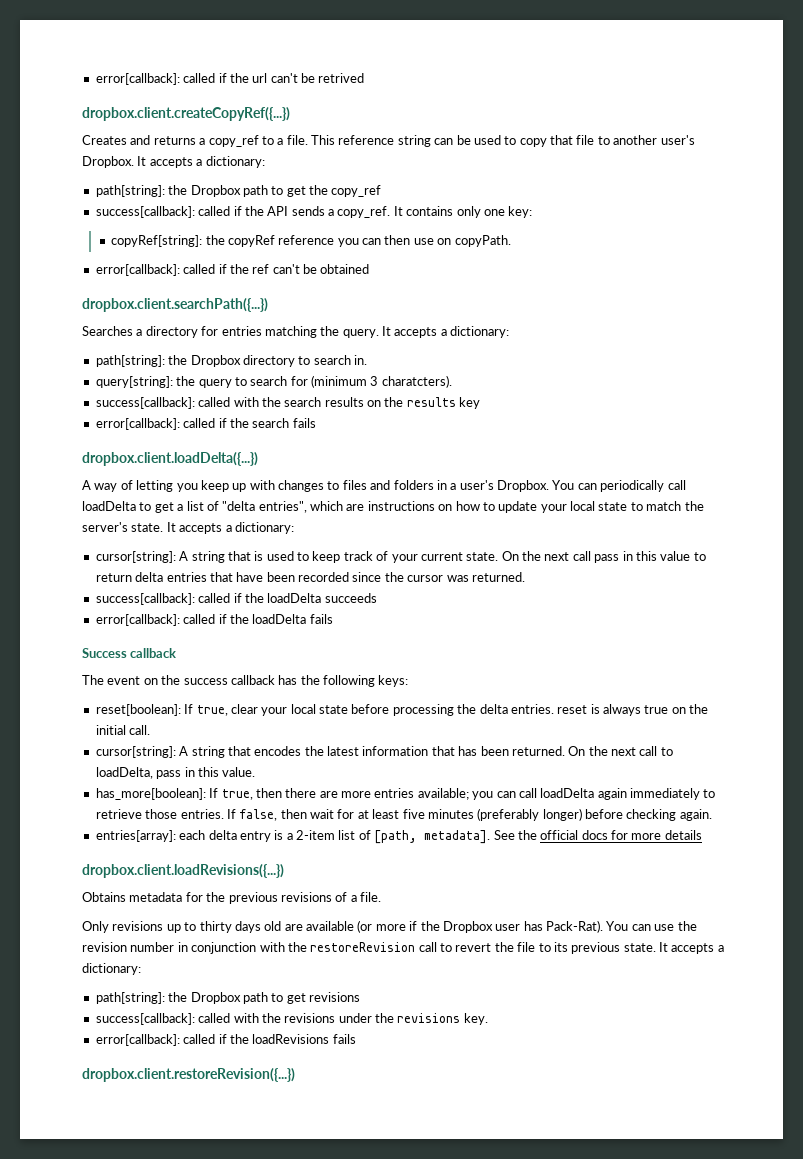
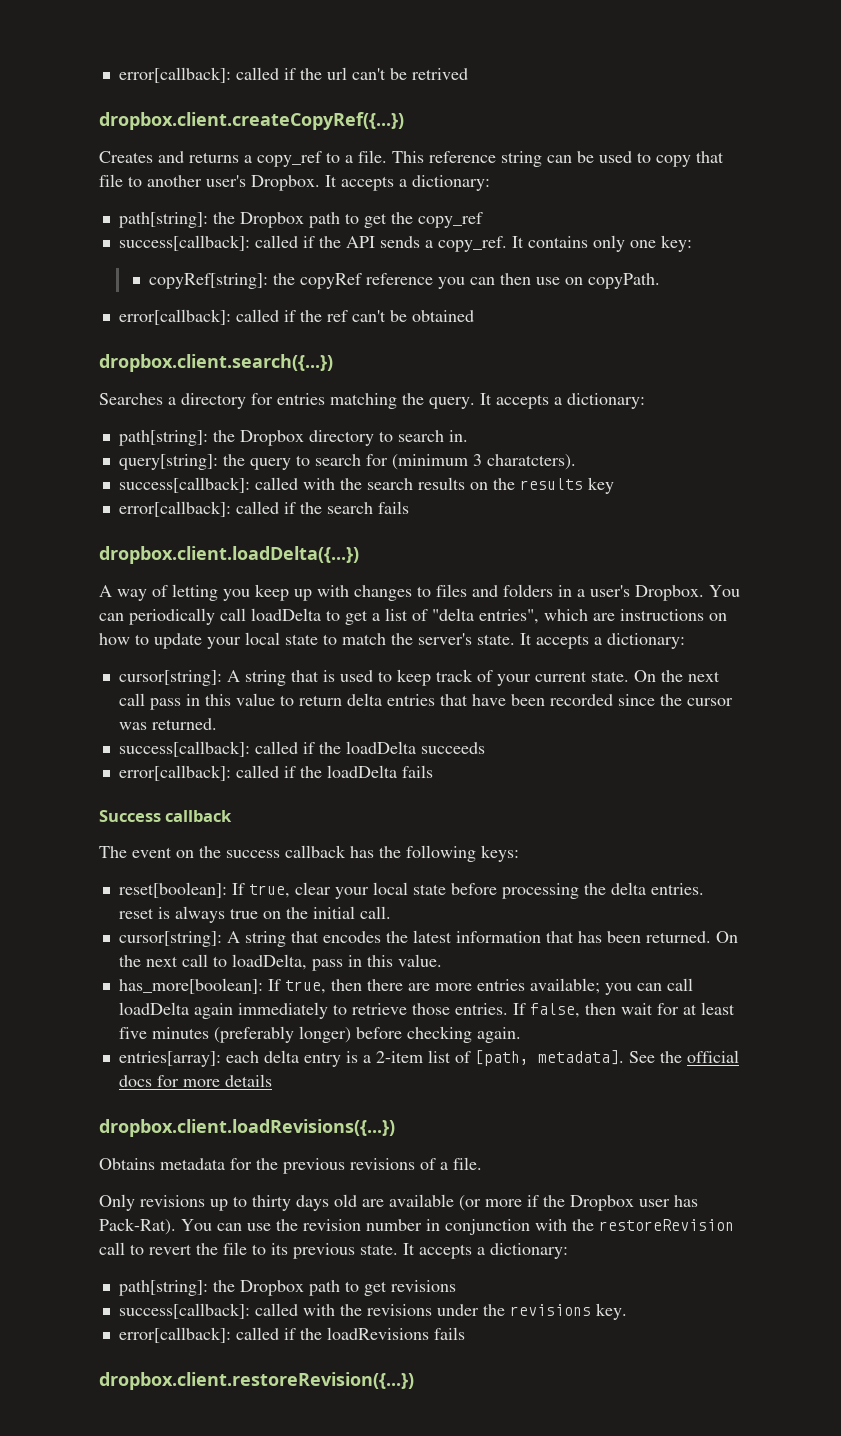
- dropbox.client.searchPath({...})
+ dropbox.client.search({...})

